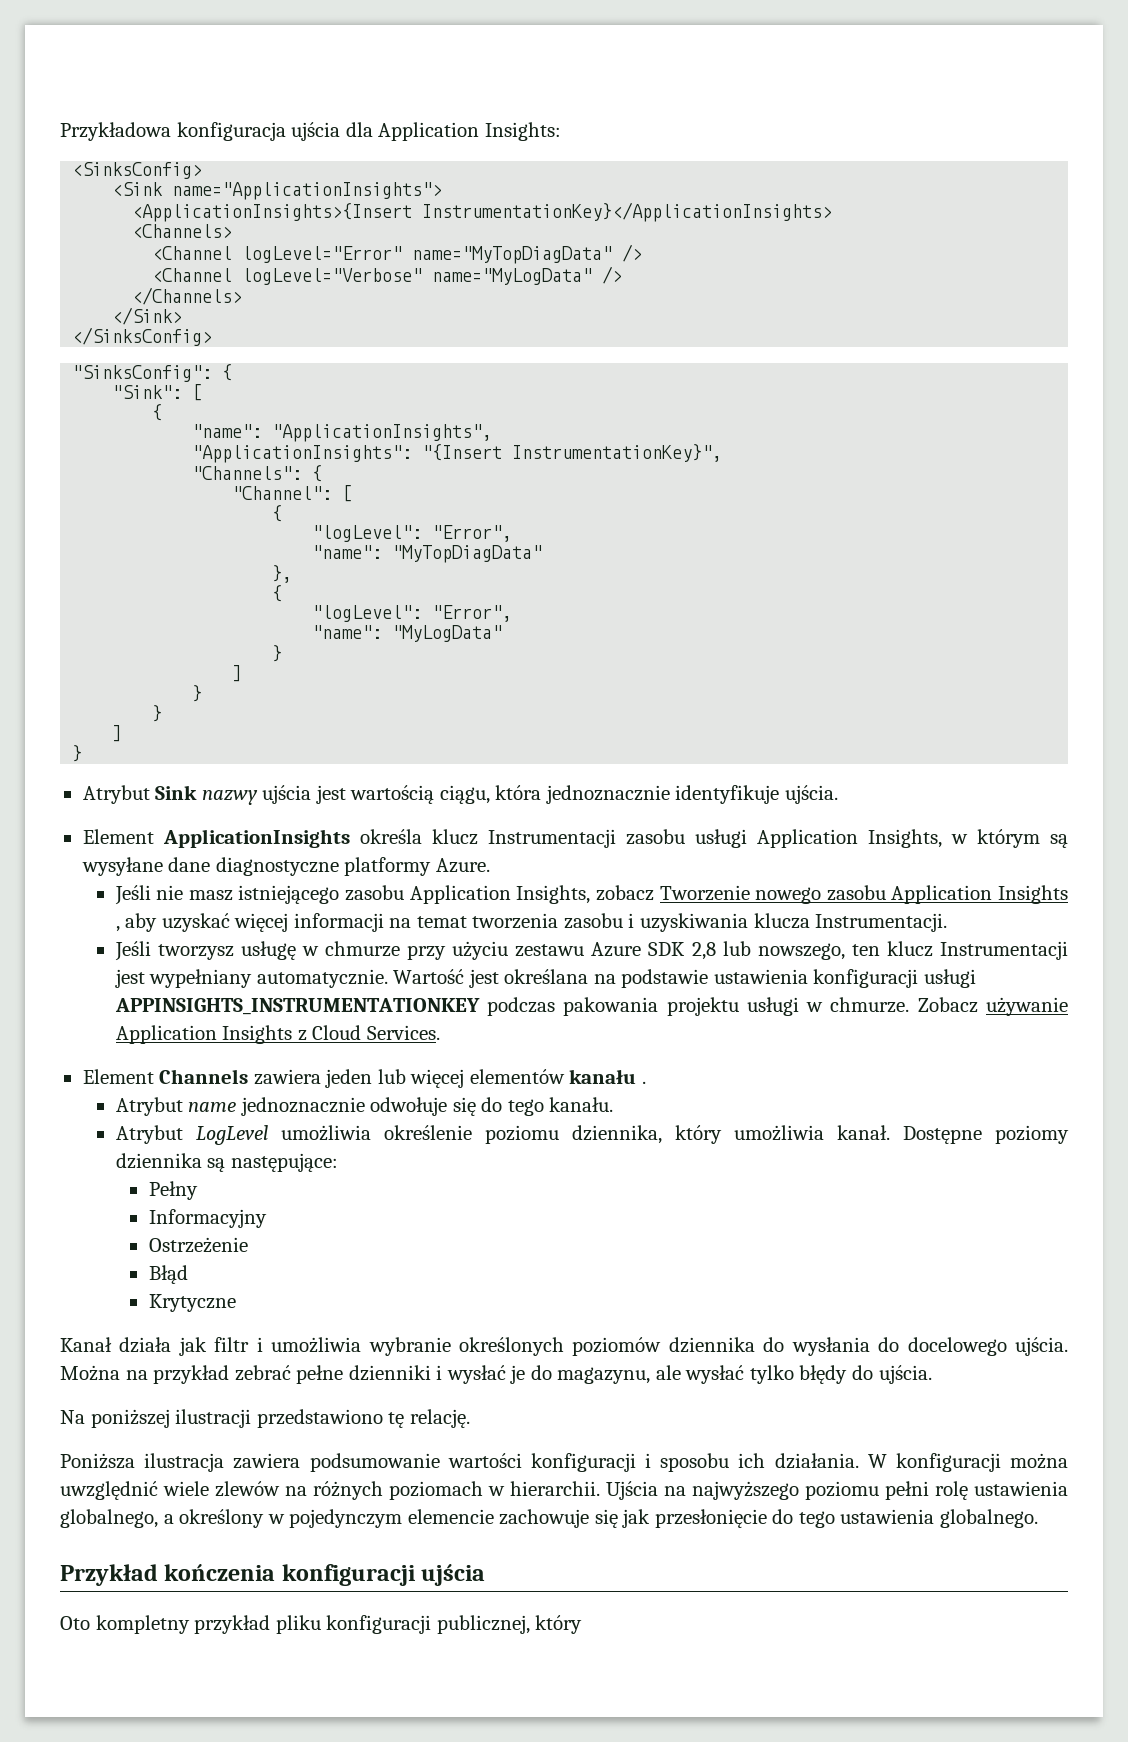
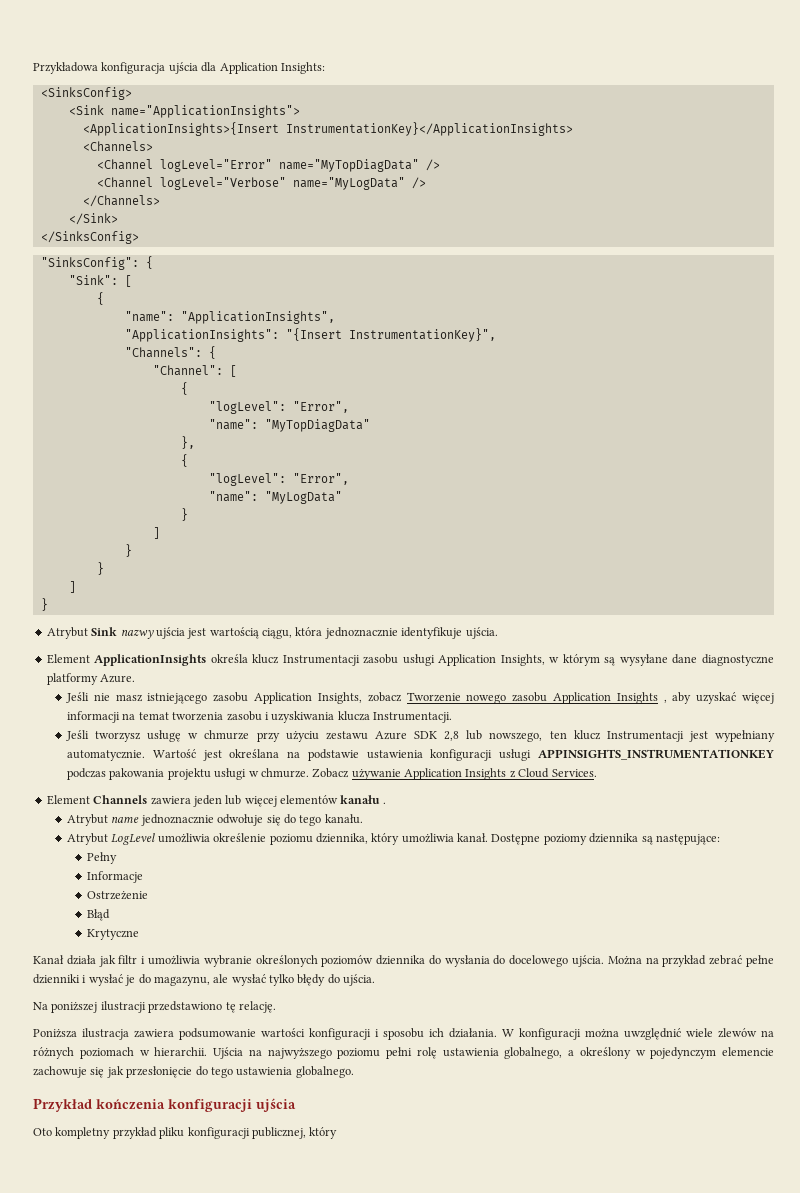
- Informacyjny
+ Informacje

